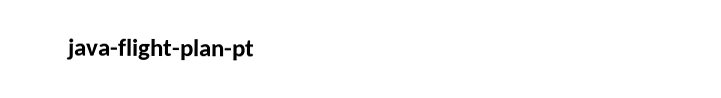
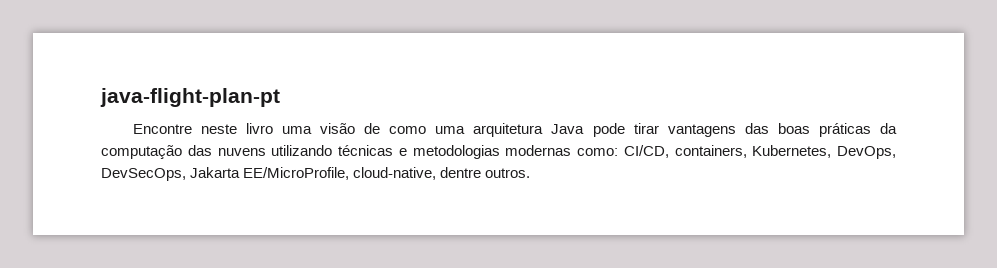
+ Encontre neste livro uma visão de como uma arquitetura Java pode tirar vantagens das boas práticas da computação das nuvens utilizando técnicas e metodologias modernas como: CI/CD, containers, Kubernetes, DevOps, DevSecOps, Jakarta EE/MicroProfile, cloud-native, dentre outros.

